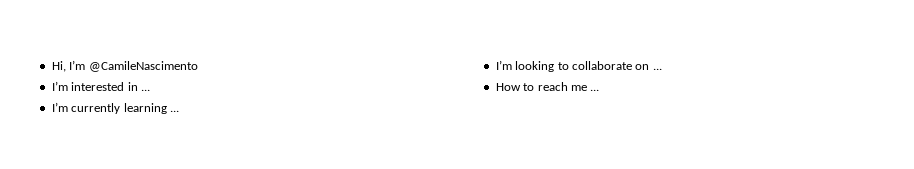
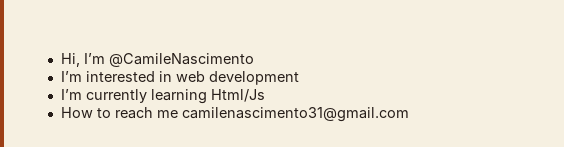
- I’m interested in ...
+ I’m interested in web development
- I’m currently learning ...
- I’m looking to collaborate on ...
+ I’m currently learning Html/Js
- How to reach me ...
+ How to reach me camilenascimento31@gmail.com

